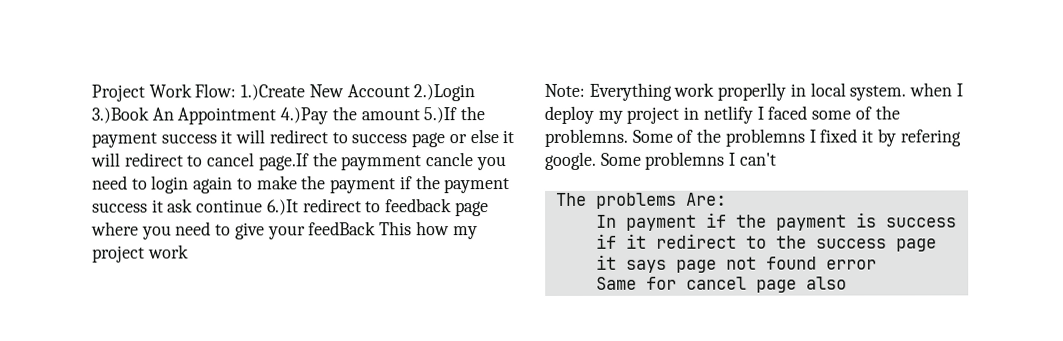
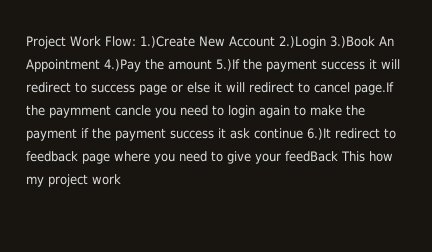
- Note: Everything work properlly in local system. when I deploy my project in netlify I faced some of the problemns. Some of the problemns I fixed it by refering google. Some problemns I can't
- The problems Are:
- In payment if the payment is success if it redirect to the success page it says page not found error
- Same for cancel page also

